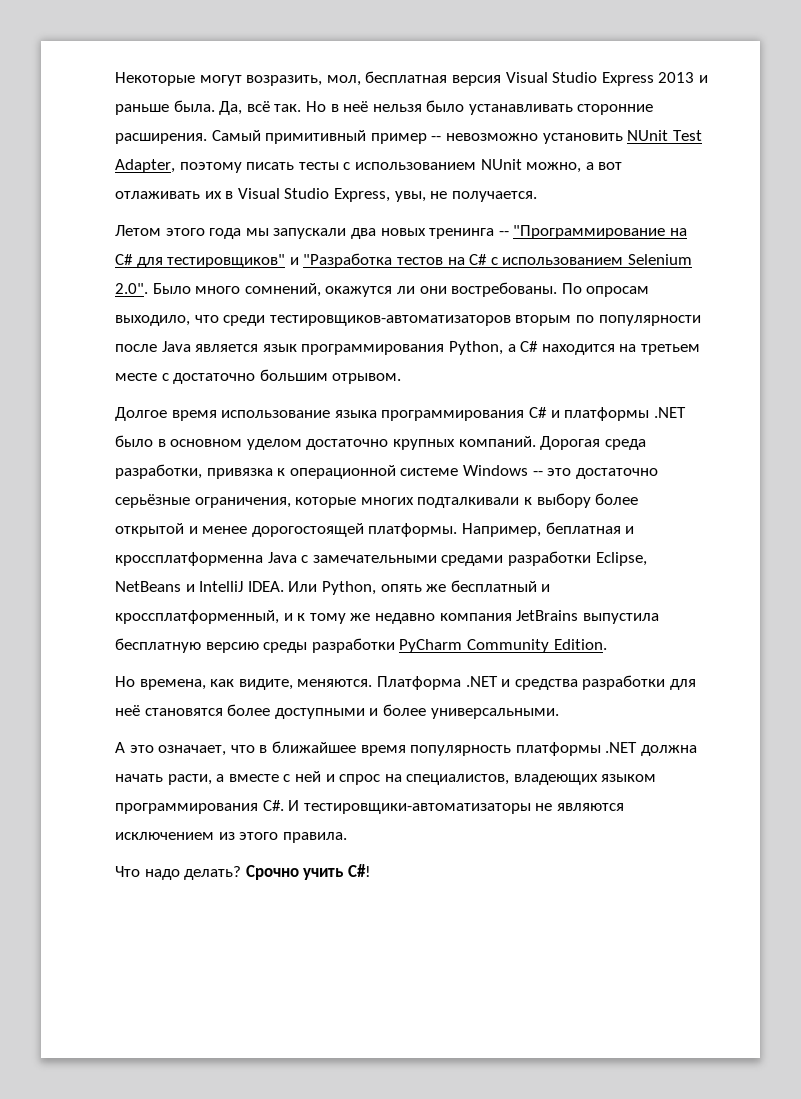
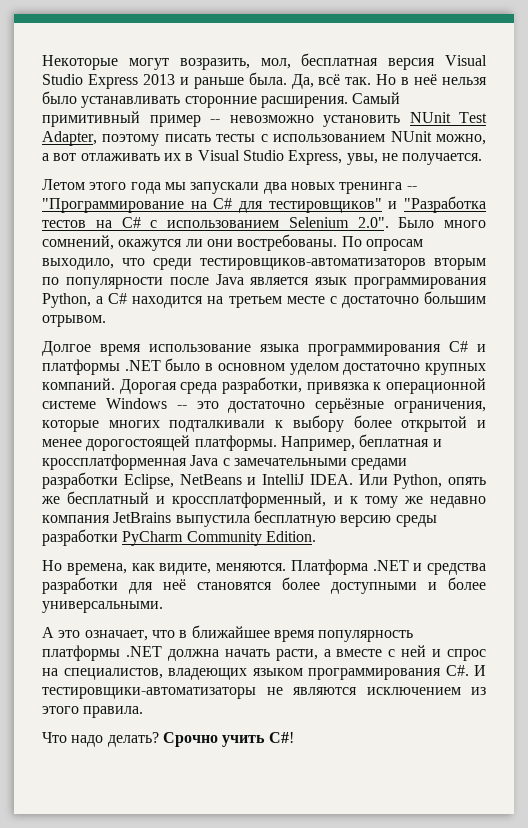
- Например, беплатная и кроссплатформенна Java с замечательными средами разработки Eclipse, NetBeans и IntelliJ IDEA.
+ Например, беплатная и кроссплатформенная Java с замечательными средами разработки Eclipse, NetBeans и IntelliJ IDEA.

